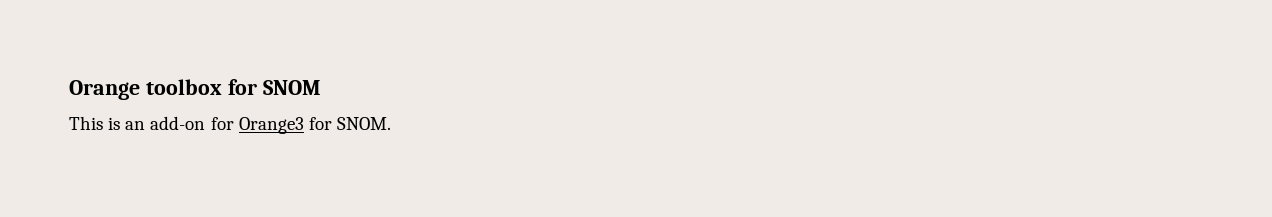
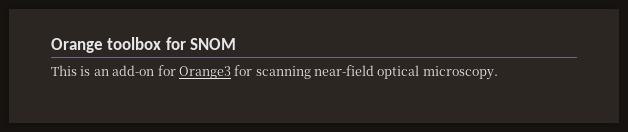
- This is an add-on for Orange3 for SNOM.
+ This is an add-on for Orange3 for scanning near-field optical microscopy.

